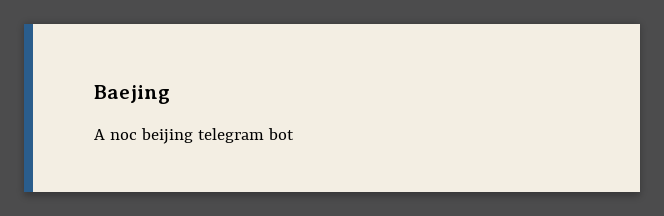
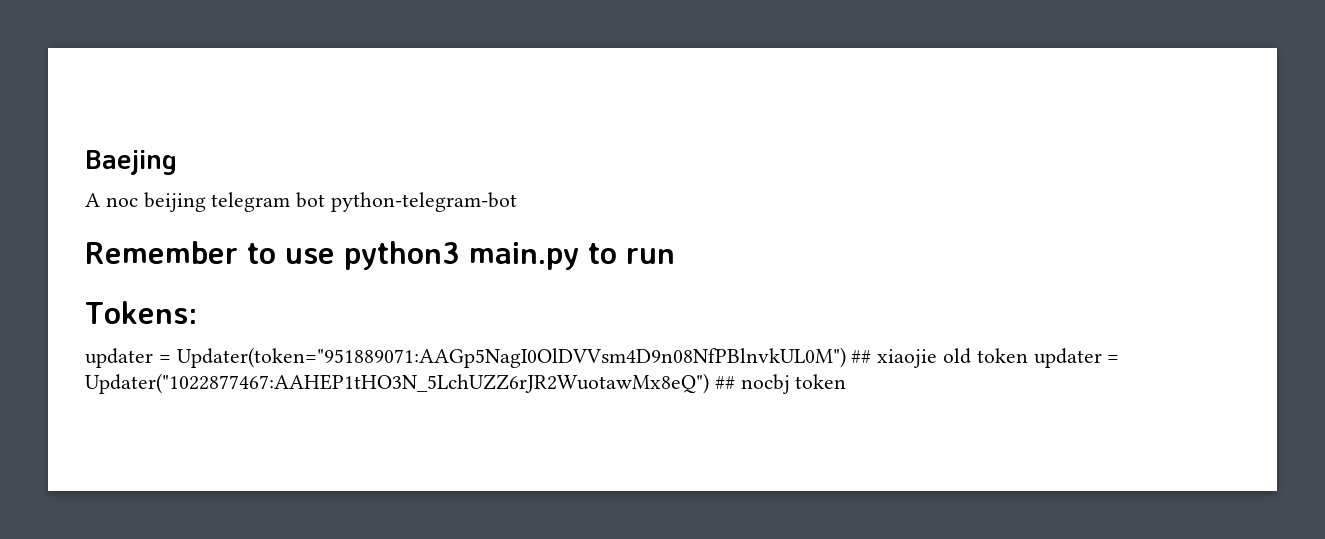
- A noc beijing telegram bot
+ A noc beijing telegram bot python-telegram-bot
+ Remember to use python3 main.py to run
+ Tokens:
+ updater = Updater(token="951889071:AAGp5NagI0OlDVVsm4D9n08NfPBlnvkUL0M") ## xiaojie old token updater = Updater("1022877467:AAHEP1tHO3N_5LchUZZ6rJR2WuotawMx8eQ") ## nocbj token

